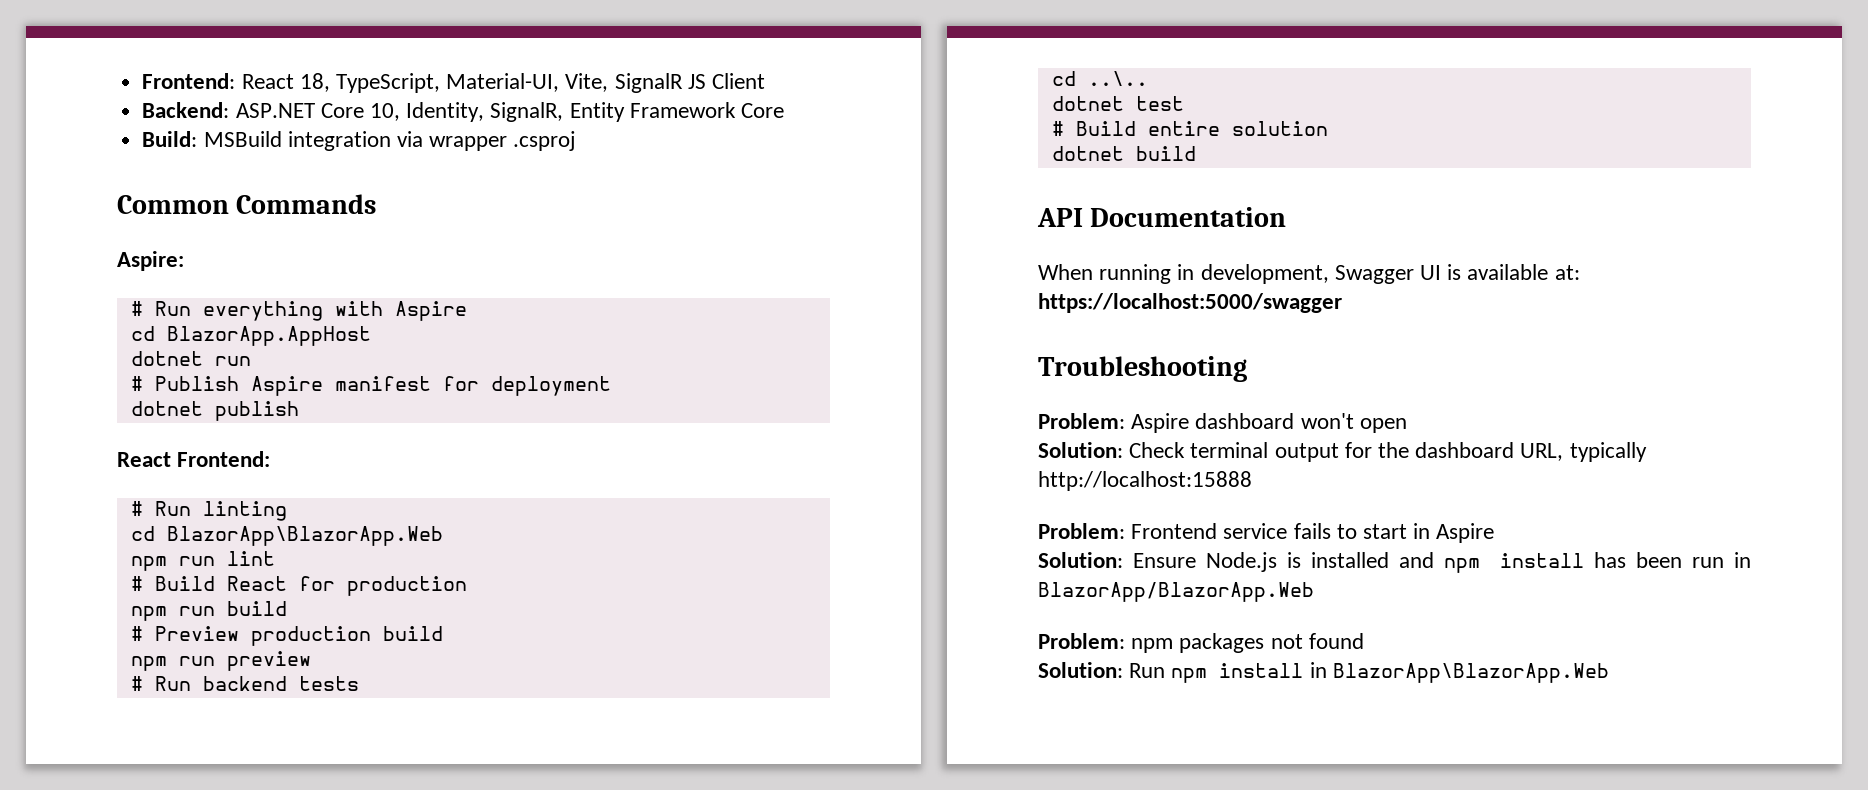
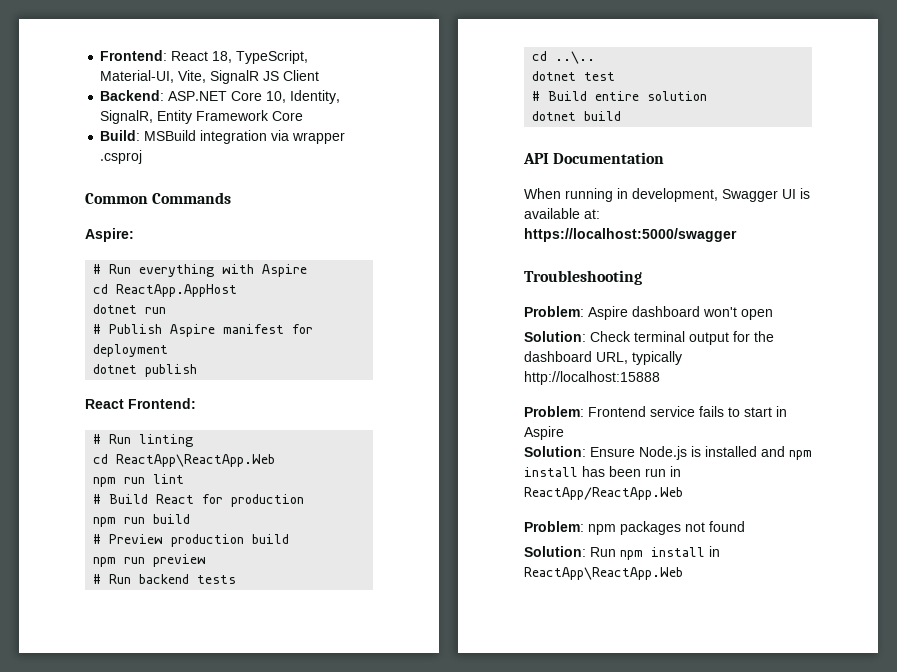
- cd BlazorApp.AppHost
+ cd ReactApp.AppHost
- cd BlazorApp\BlazorApp.Web
+ cd ReactApp\ReactApp.Web
- Solution: Ensure Node.js is installed and npm install has been run in BlazorApp/BlazorApp.Web
+ Solution: Ensure Node.js is installed and npm install has been run in ReactApp/ReactApp.Web
- Solution: Run npm install in BlazorApp\BlazorApp.Web
+ Solution: Run npm install in ReactApp\ReactApp.Web

